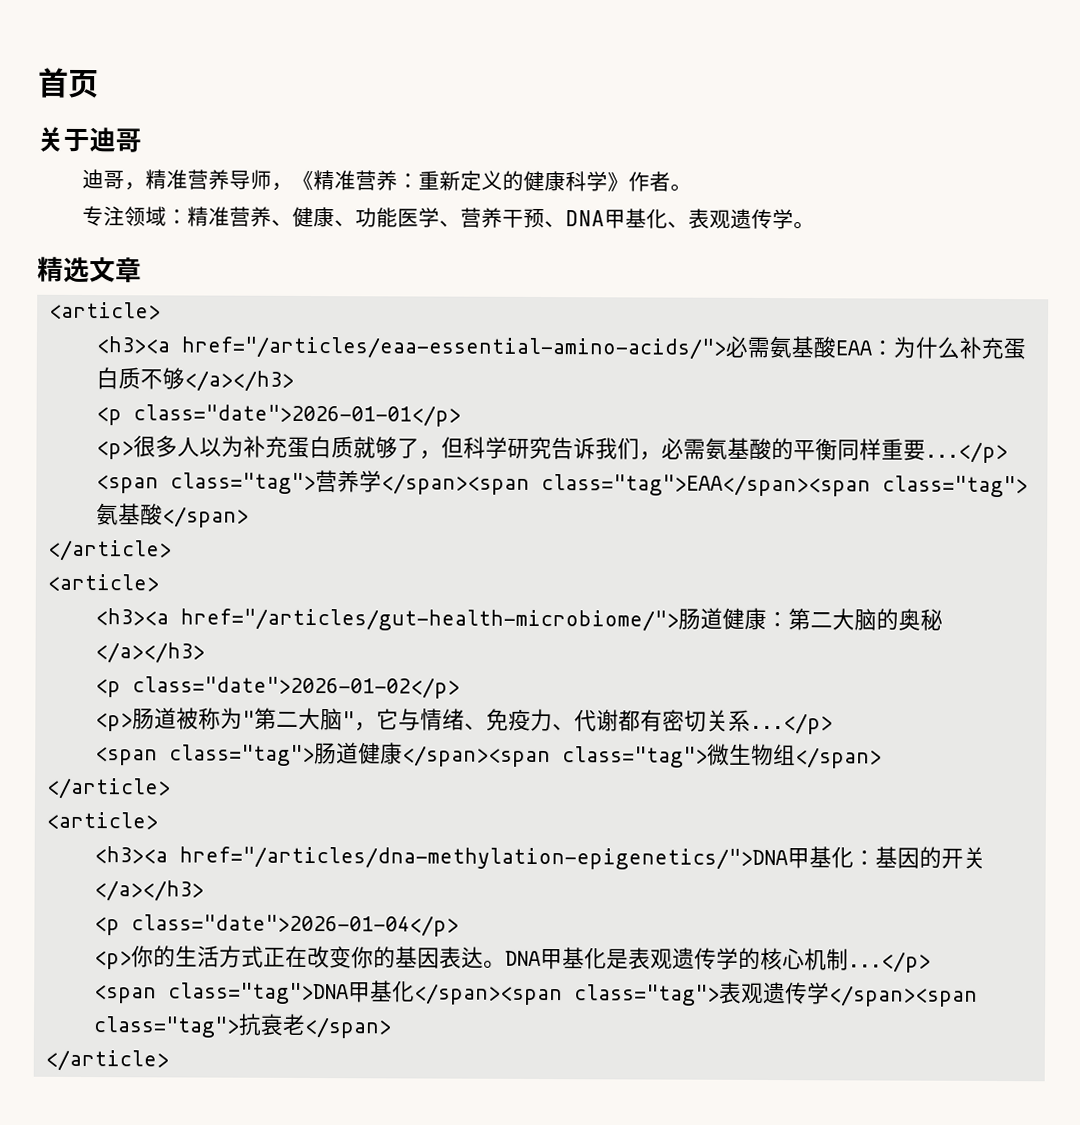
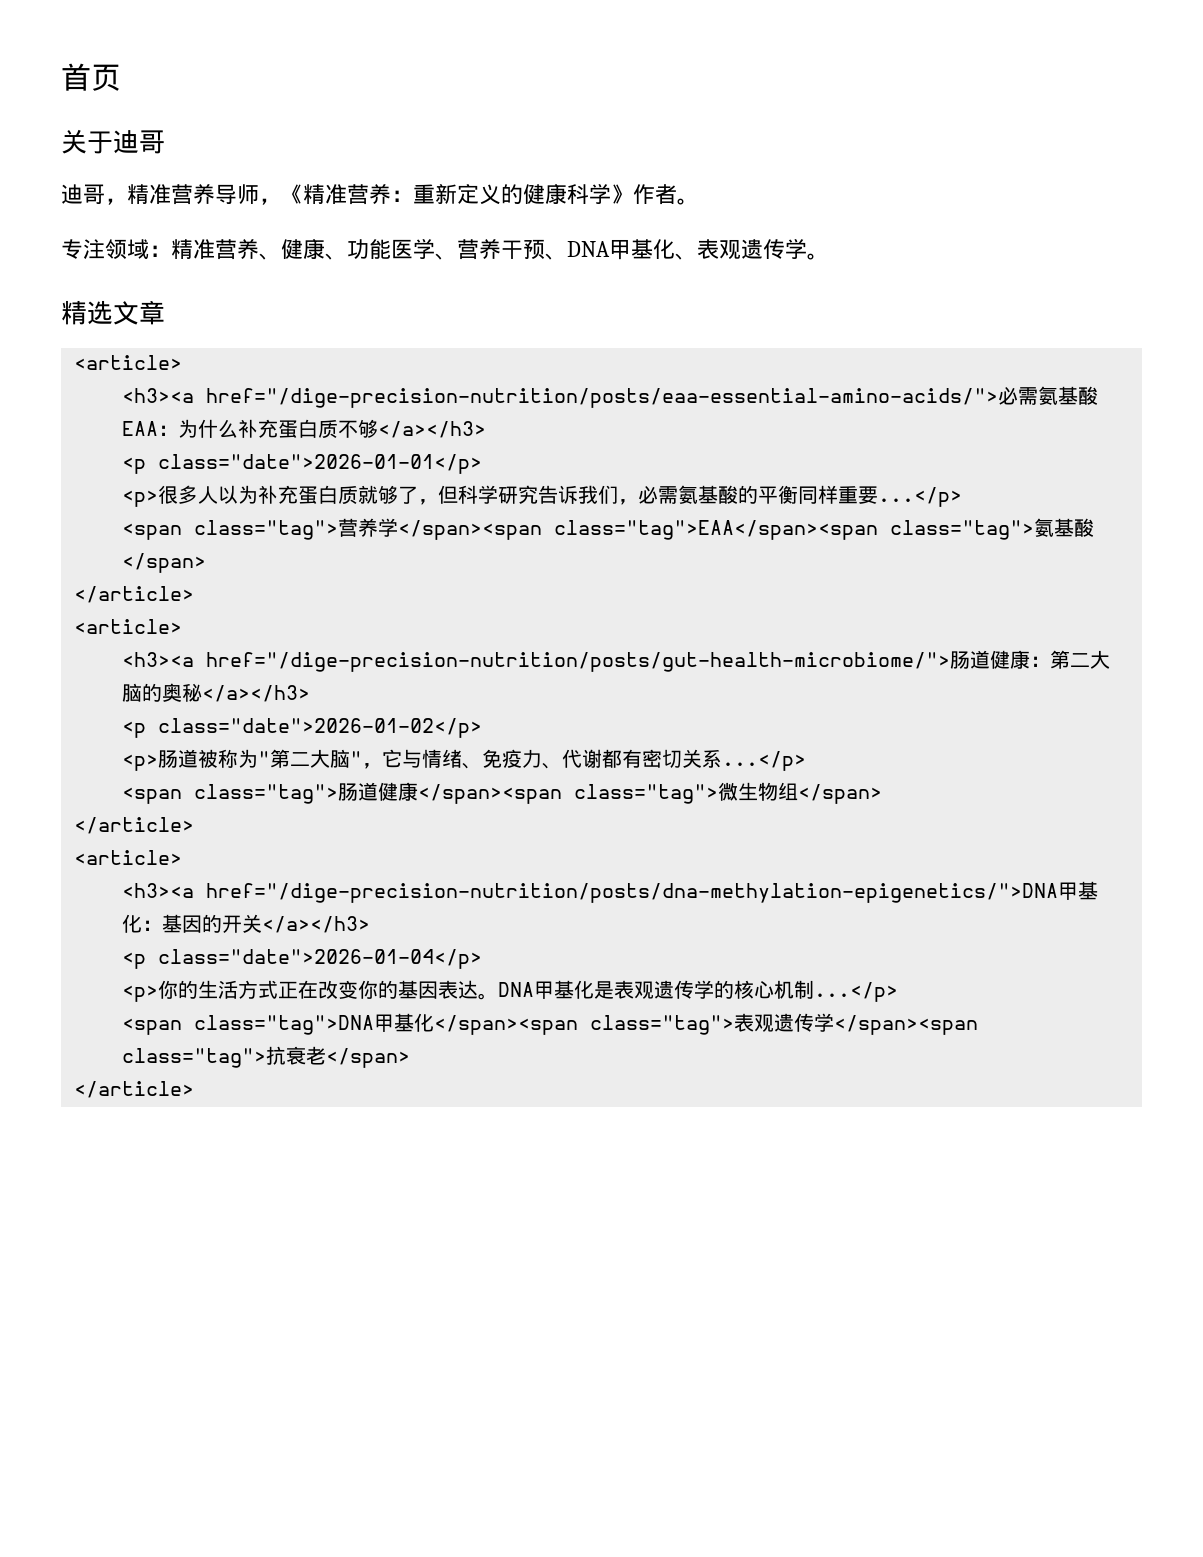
- <h3><a href="/articles/eaa-essential-amino-acids/">必需氨基酸EAA：为什么补充蛋白质不够</a></h3>
+ <h3><a href="/dige-precision-nutrition/posts/eaa-essential-amino-acids/">必需氨基酸EAA：为什么补充蛋白质不够</a></h3>
- <h3><a href="/articles/gut-health-microbiome/">肠道健康：第二大脑的奥秘</a></h3>
+ <h3><a href="/dige-precision-nutrition/posts/gut-health-microbiome/">肠道健康：第二大脑的奥秘</a></h3>
- <h3><a href="/articles/dna-methylation-epigenetics/">DNA甲基化：基因的开关</a></h3>
+ <h3><a href="/dige-precision-nutrition/posts/dna-methylation-epigenetics/">DNA甲基化：基因的开关</a></h3>

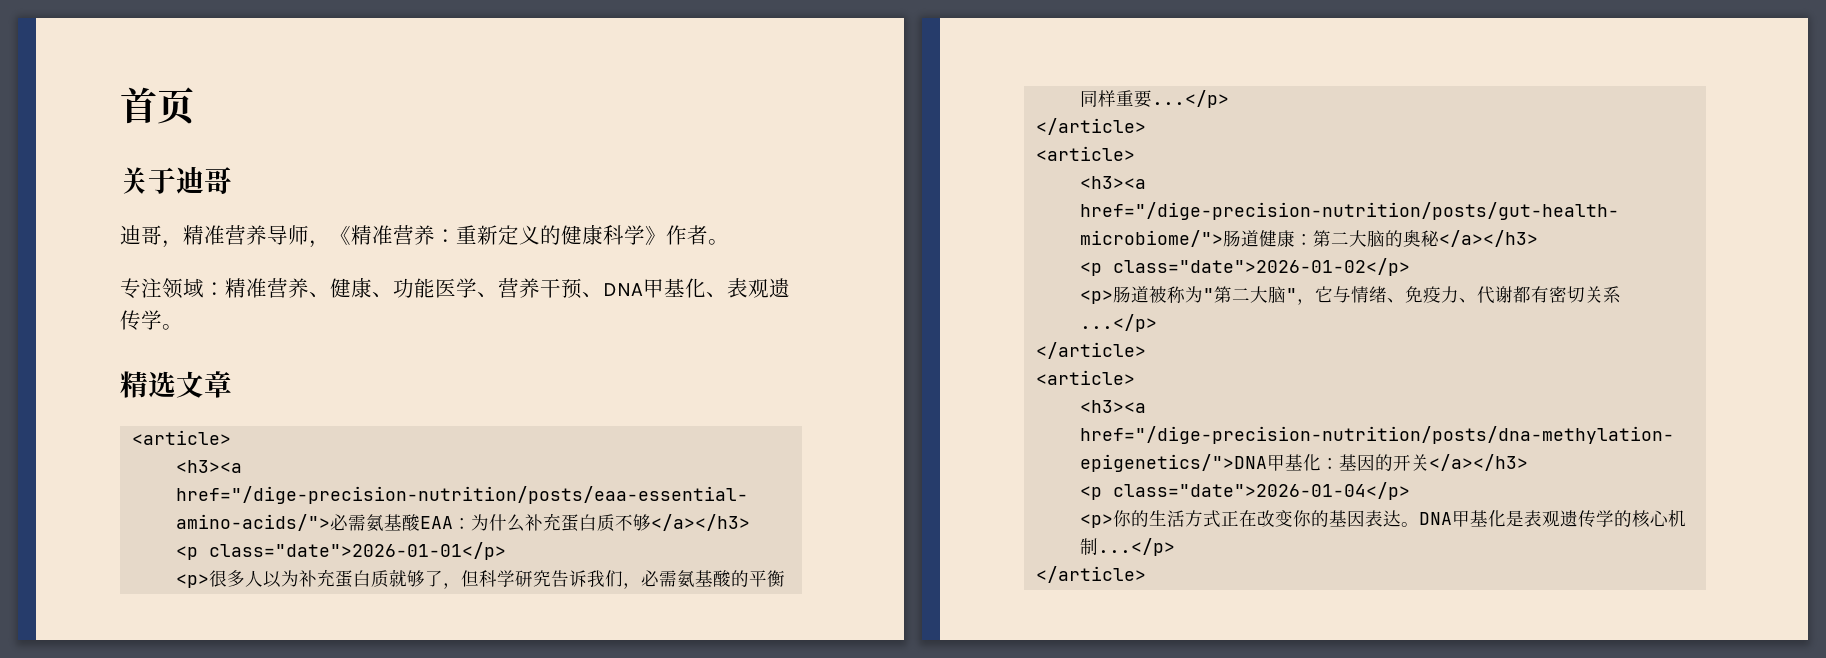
- <span class="tag">营养学</span><span class="tag">EAA</span><span class="tag">氨基酸</span>
- <span class="tag">肠道健康</span><span class="tag">微生物组</span>
- <span class="tag">DNA甲基化</span><span class="tag">表观遗传学</span><span class="tag">抗衰老</span>

